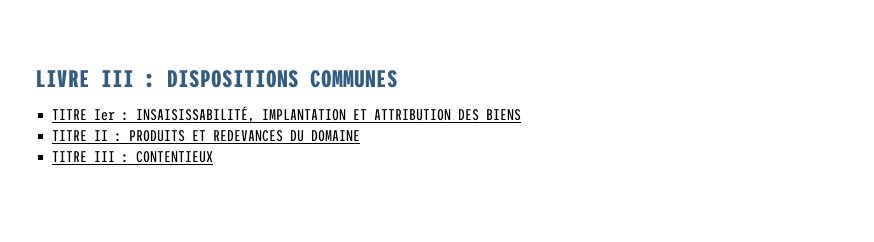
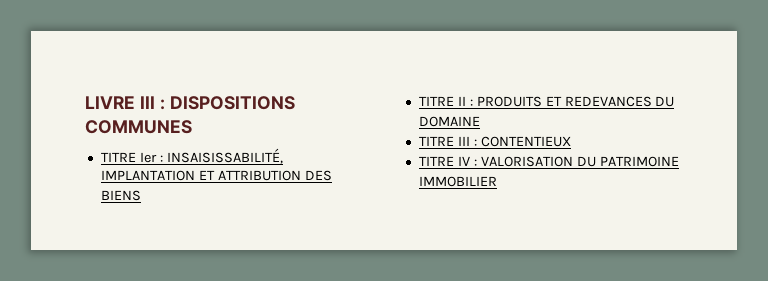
+ TITRE IV : VALORISATION DU PATRIMOINE IMMOBILIER

